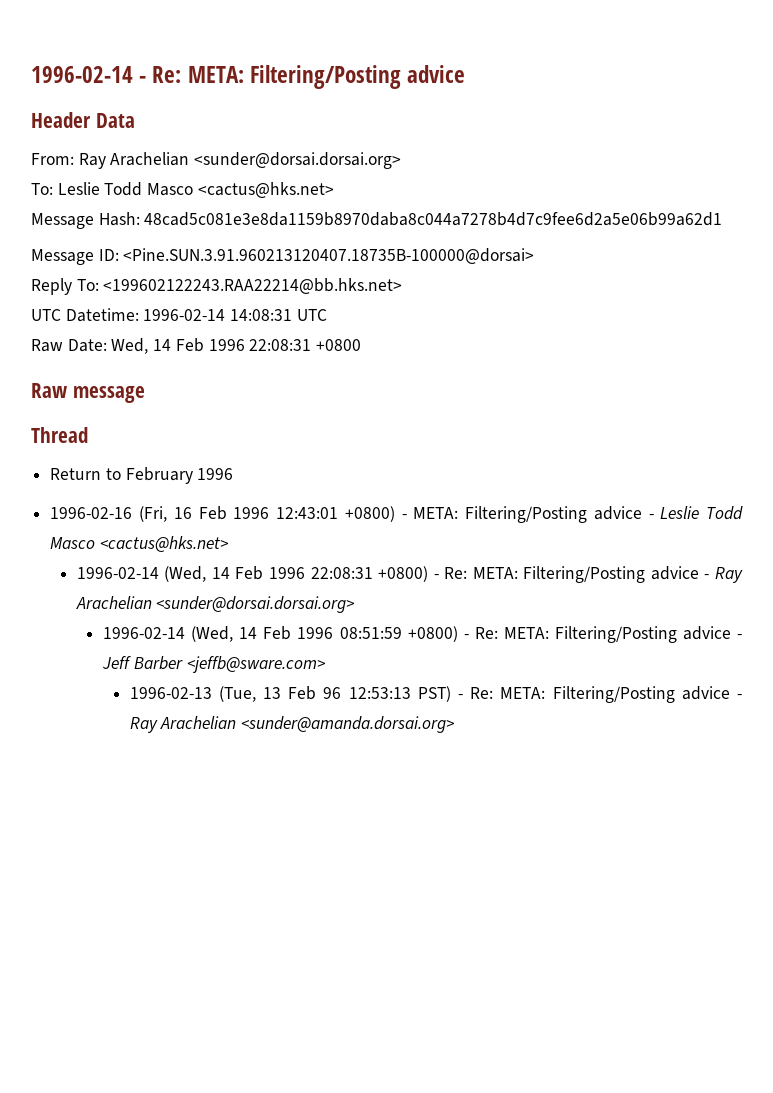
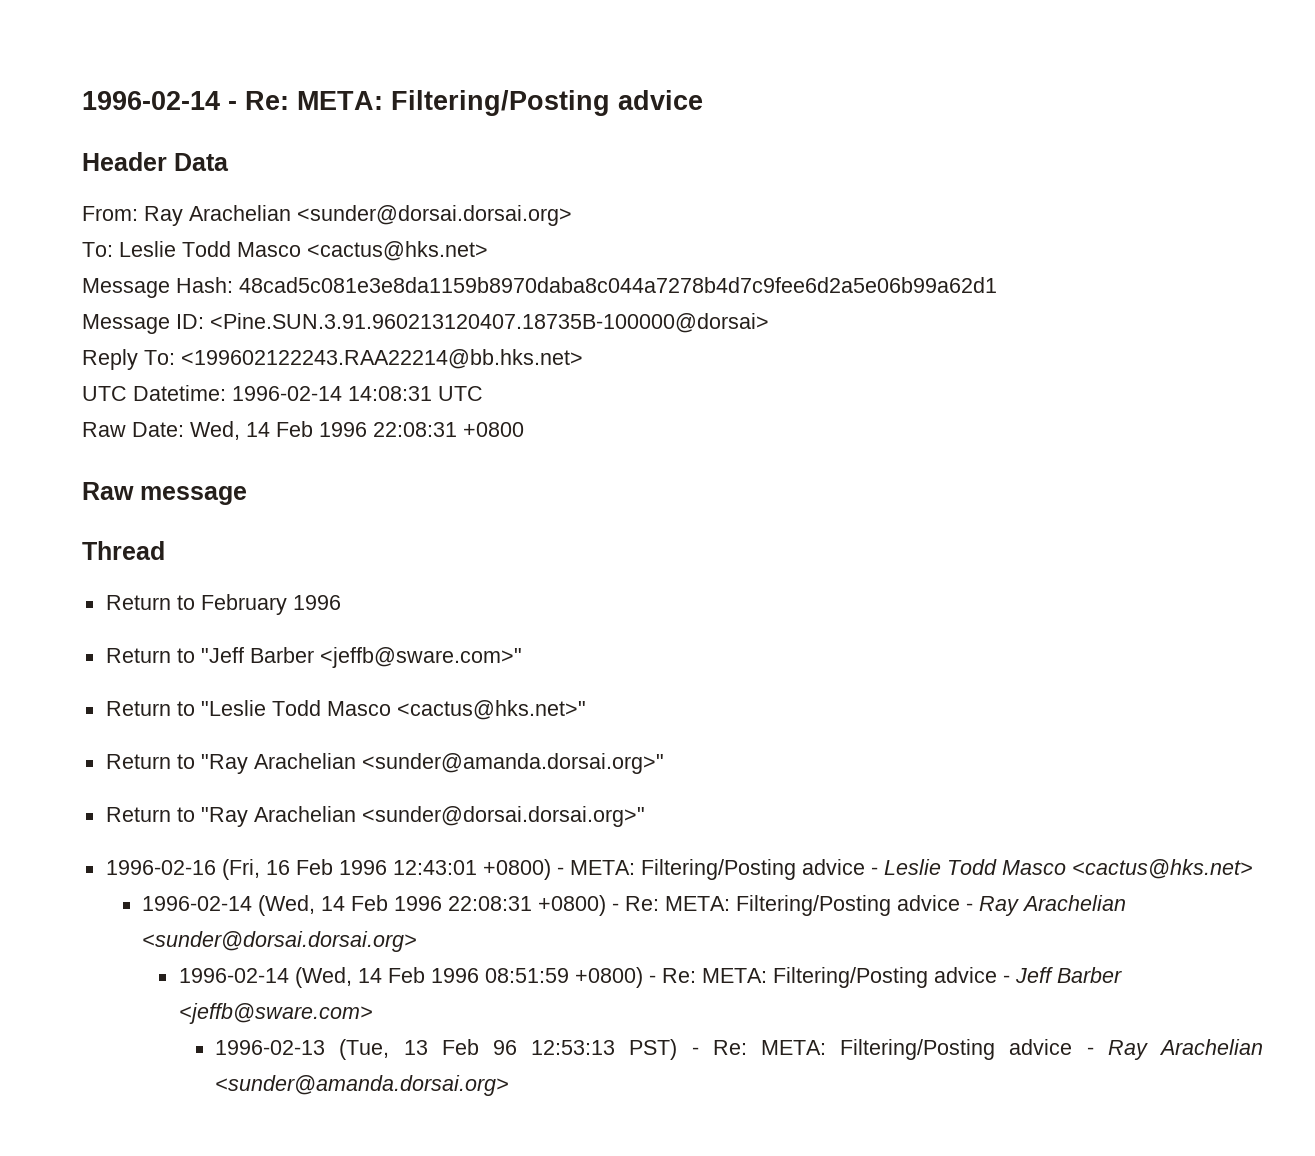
+ Return to "Jeff Barber <jeffb@sware.com>"
+ Return to "Leslie Todd Masco <cactus@hks.net>"
+ Return to "Ray Arachelian <sunder@amanda.dorsai.org>"
+ Return to "Ray Arachelian <sunder@dorsai.dorsai.org>"

